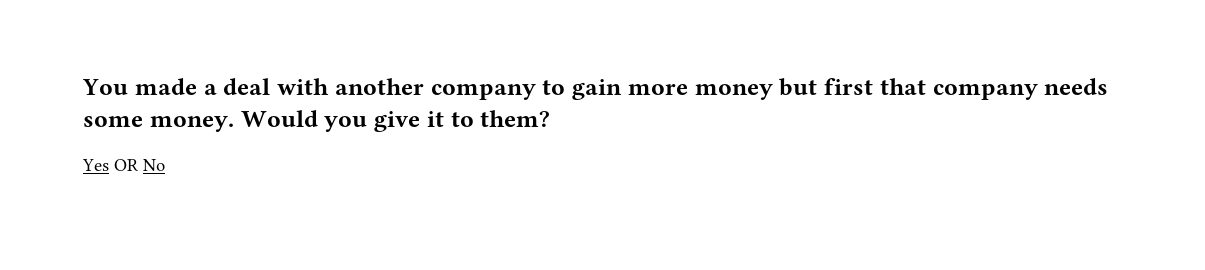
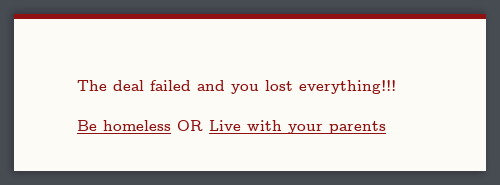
- You made a deal with another company to gain more money but first that company needs some money. Would you give it to them?
- Yes OR No
+ The deal failed and you lost everything!!!
+ Be homeless OR Live with your parents

